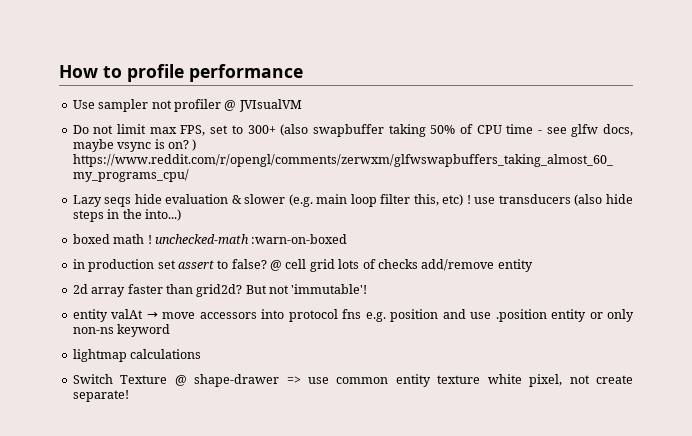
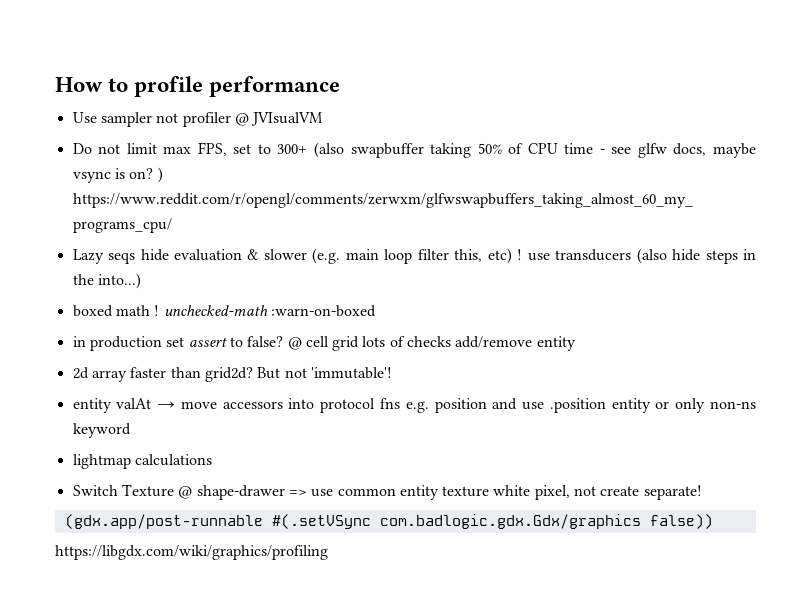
+ (gdx.app/post-runnable #(.setVSync com.badlogic.gdx.Gdx/graphics false))
+ https://libgdx.com/wiki/graphics/profiling

